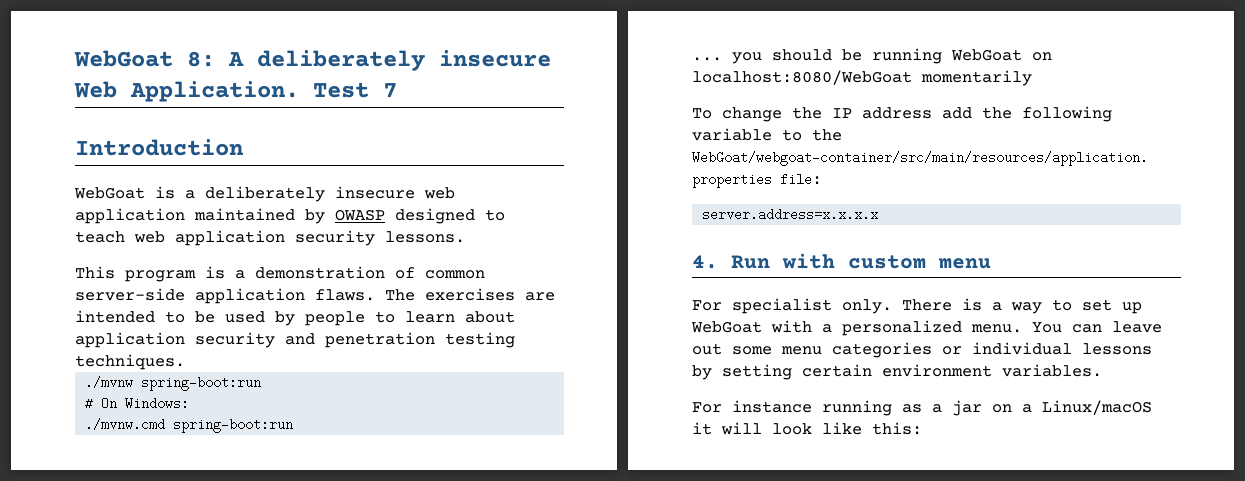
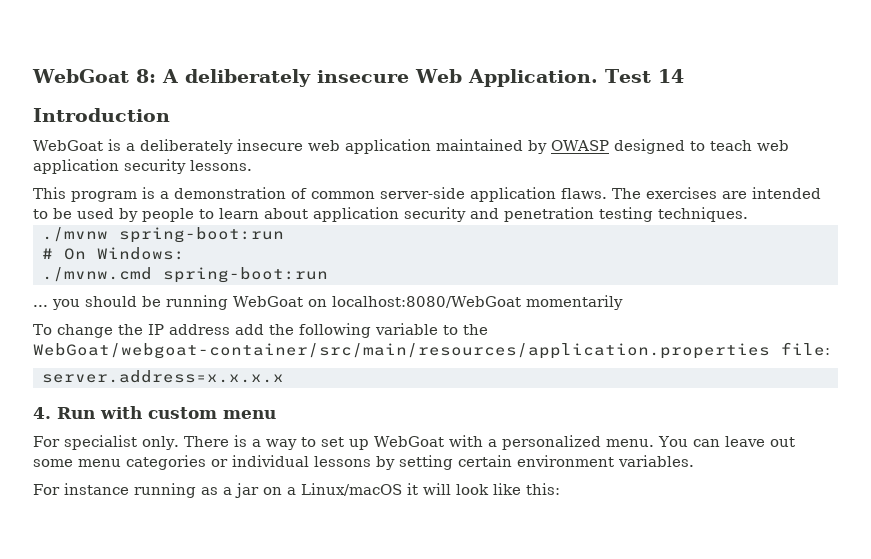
- Test 7
+ Test 14

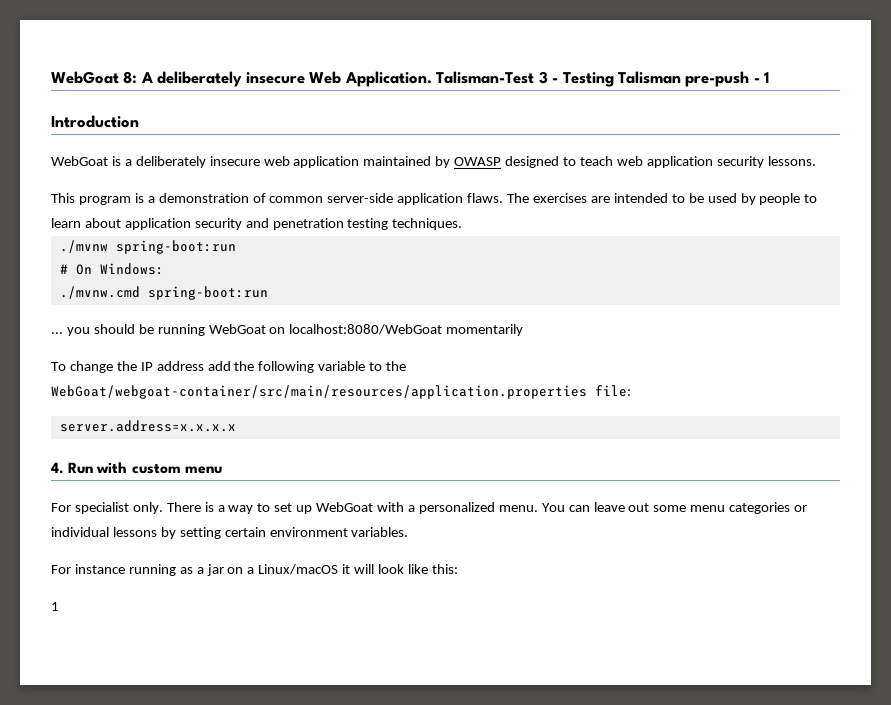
- Test 14
+ Talisman-Test 3 - Testing Talisman pre-push - 1
  For instance running as a jar on a Linux/macOS it will look like this:
+ 1

